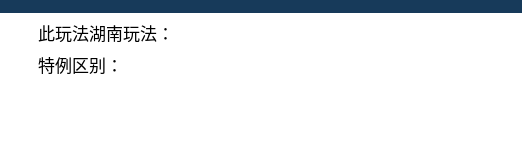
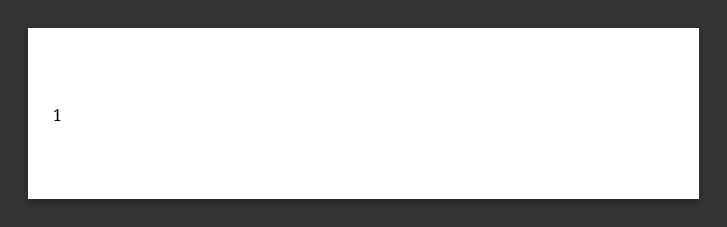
- 此玩法湖南玩法：
- 特例区别：
+ 1

